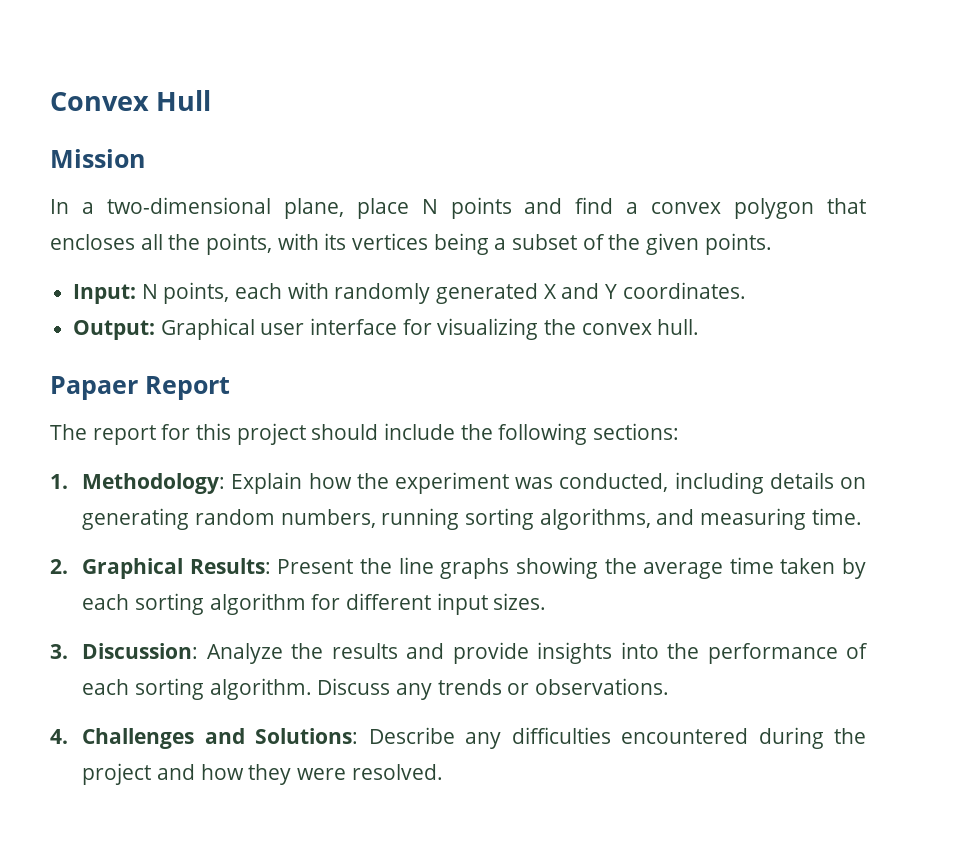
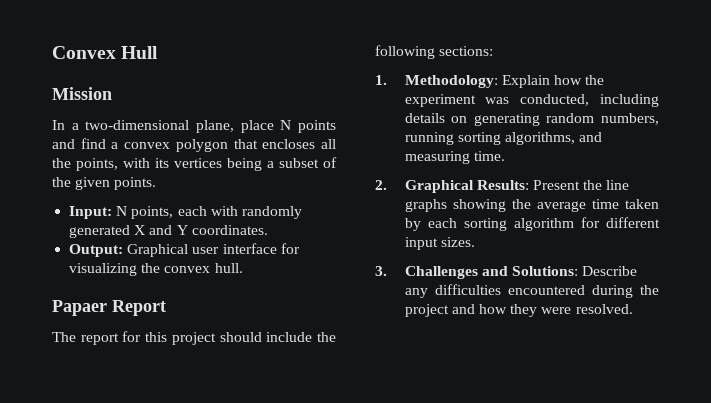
- 3. Discussion: Analyze the results and provide insights into the performance of each sorting algorithm. Discuss any trends or observations.
- 4. Challenges and Solutions: Describe any difficulties encountered during the project and how they were resolved.
+ 3. Challenges and Solutions: Describe any difficulties encountered during the project and how they were resolved.

